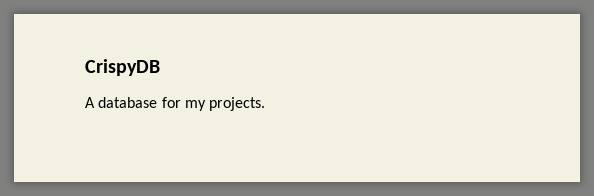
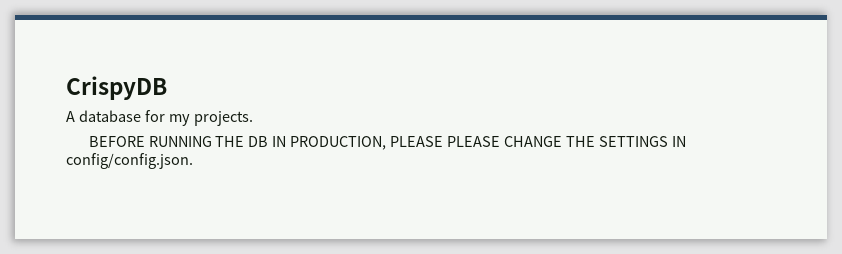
+ BEFORE RUNNING THE DB IN PRODUCTION, PLEASE PLEASE CHANGE THE SETTINGS IN config/config.json.

